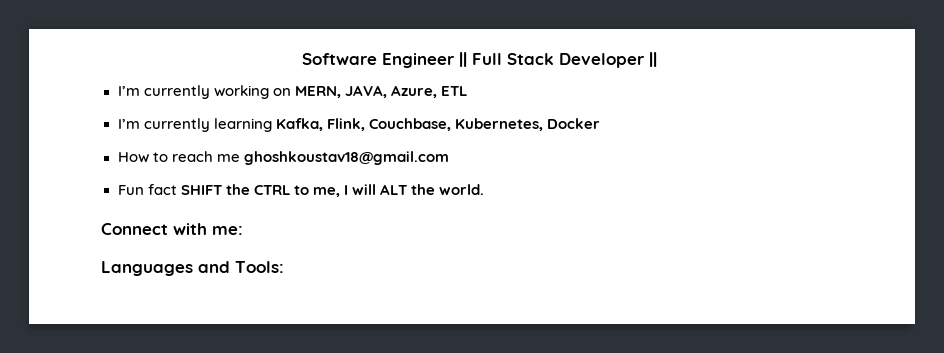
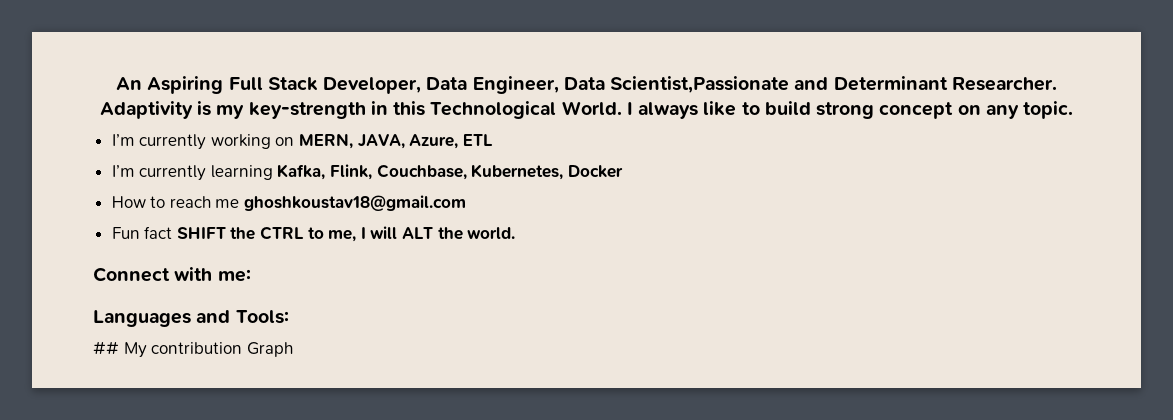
- Software Engineer || Full Stack Developer ||
+ An Aspiring Full Stack Developer, Data Engineer, Data Scientist,Passionate and Determinant Researcher. Adaptivity is my key-strength in this Technological World. I always like to build strong concept on any topic.
+ ## My contribution Graph

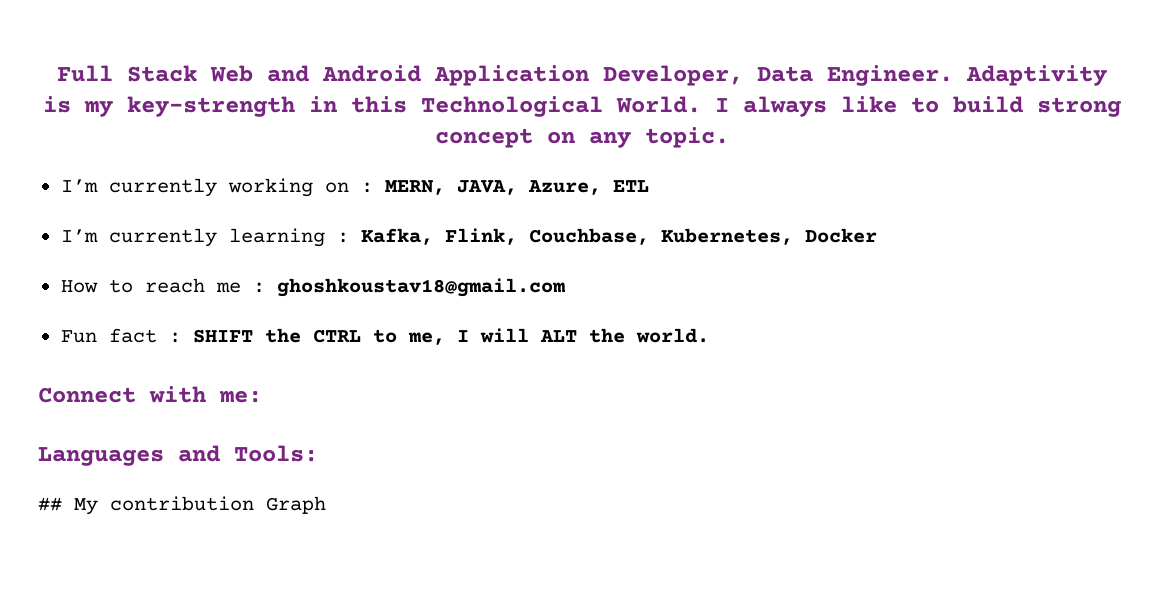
- An Aspiring Full Stack Developer, Data Engineer, Data Scientist,Passionate and Determinant Researcher.
+ Full Stack Web and Android Application Developer, Data Engineer.
- I’m currently working on MERN, JAVA, Azure, ETL
+ I’m currently working on : MERN, JAVA, Azure, ETL
- I’m currently learning Kafka, Flink, Couchbase, Kubernetes, Docker
+ I’m currently learning : Kafka, Flink, Couchbase, Kubernetes, Docker
- How to reach me ghoshkoustav18@gmail.com
+ How to reach me : ghoshkoustav18@gmail.com
- Fun fact SHIFT the CTRL to me, I will ALT the world.
+ Fun fact : SHIFT the CTRL to me, I will ALT the world.

